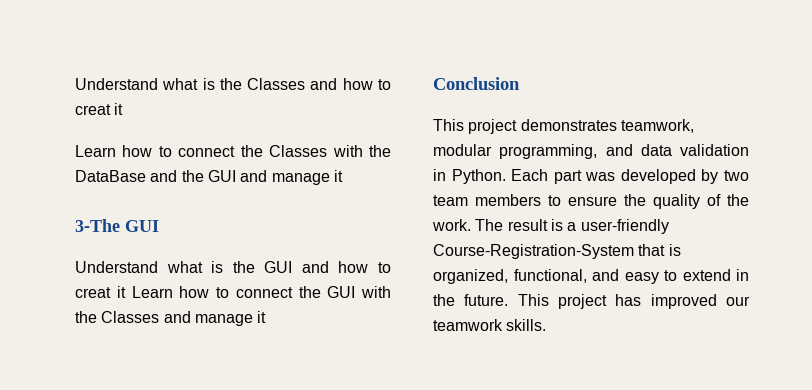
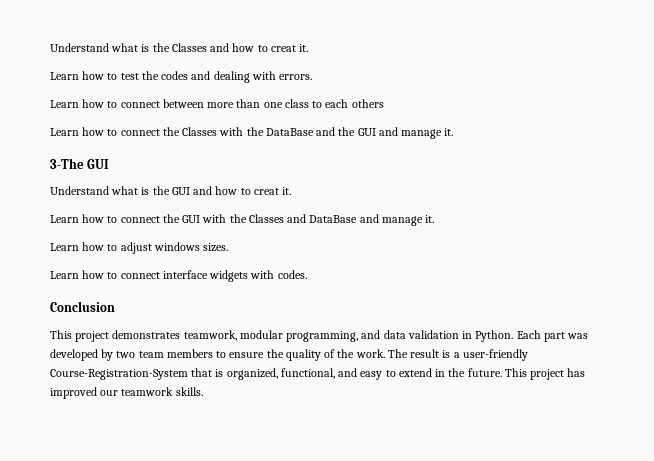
- Understand what is the Classes and how to creat it
+ Understand what is the Classes and how to creat it.
+ Learn how to test the codes and dealing with errors.
+ Learn how to connect between more than one class to each others
- Learn how to connect the Classes with the DataBase and the GUI and manage it
+ Learn how to connect the Classes with the DataBase and the GUI and manage it.
- Understand what is the GUI and how to creat it Learn how to connect the GUI with the Classes and manage it
+ Understand what is the GUI and how to creat it.
+ Learn how to connect the GUI with the Classes and DataBase and manage it.
+ Learn how to adjust windows sizes.
+ Learn how to connect interface widgets with codes.

